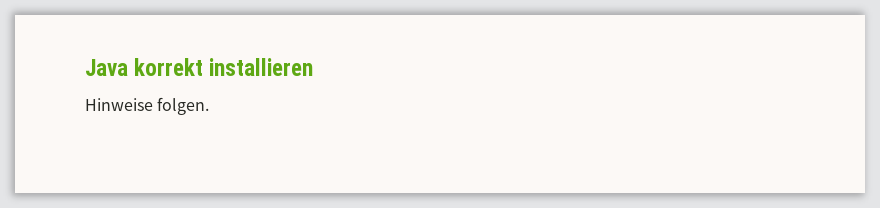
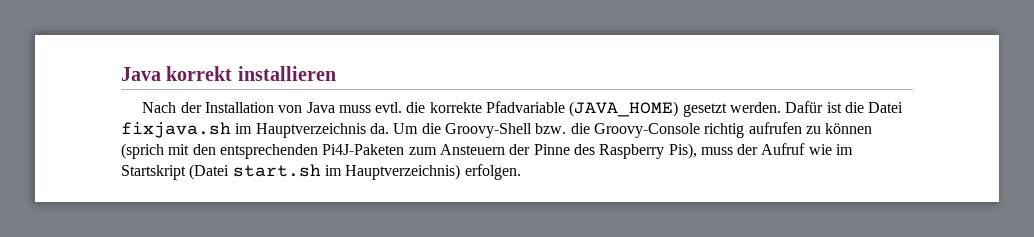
- Hinweise folgen.
+ Nach der Installation von Java muss evtl. die korrekte Pfadvariable (JAVA_HOME) gesetzt werden. Dafür ist die Datei fixjava.sh im Hauptverzeichnis da. Um die Groovy-Shell bzw. die Groovy-Console richtig aufrufen zu können (sprich mit den entsprechenden Pi4J-Paketen zum Ansteuern der Pinne des Raspberry Pis), muss der Aufruf wie im Startskript (Datei start.sh im Hauptverzeichnis) erfolgen.

